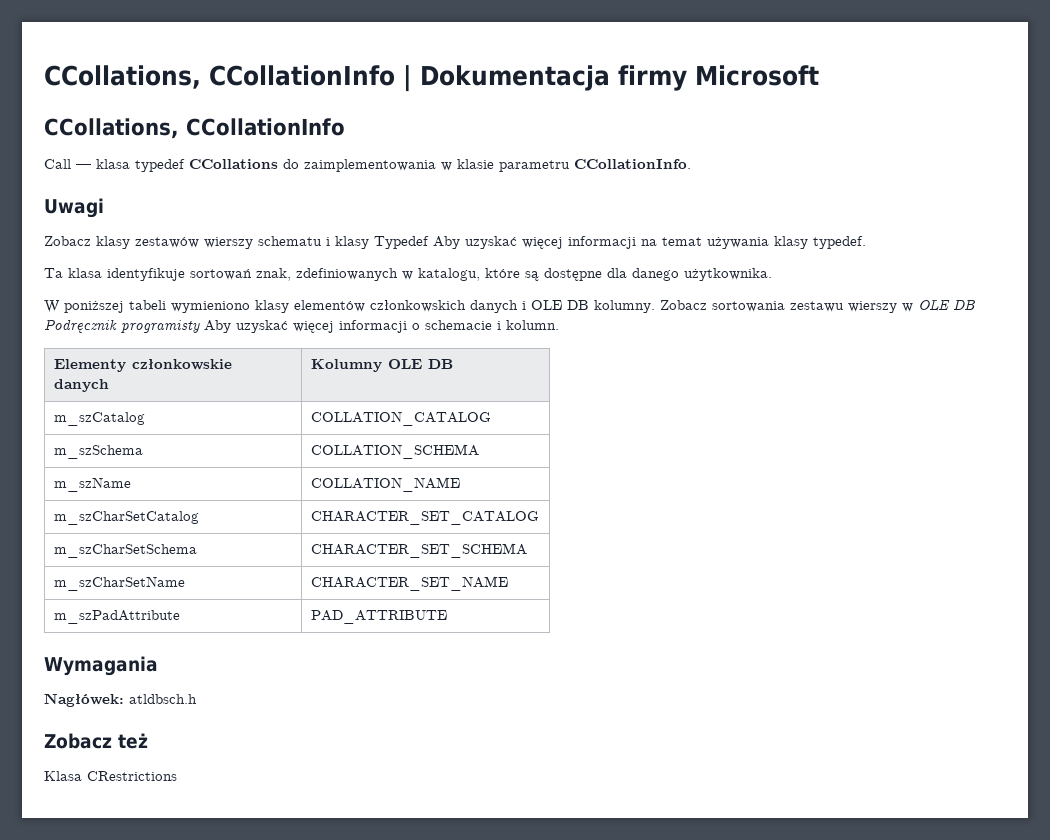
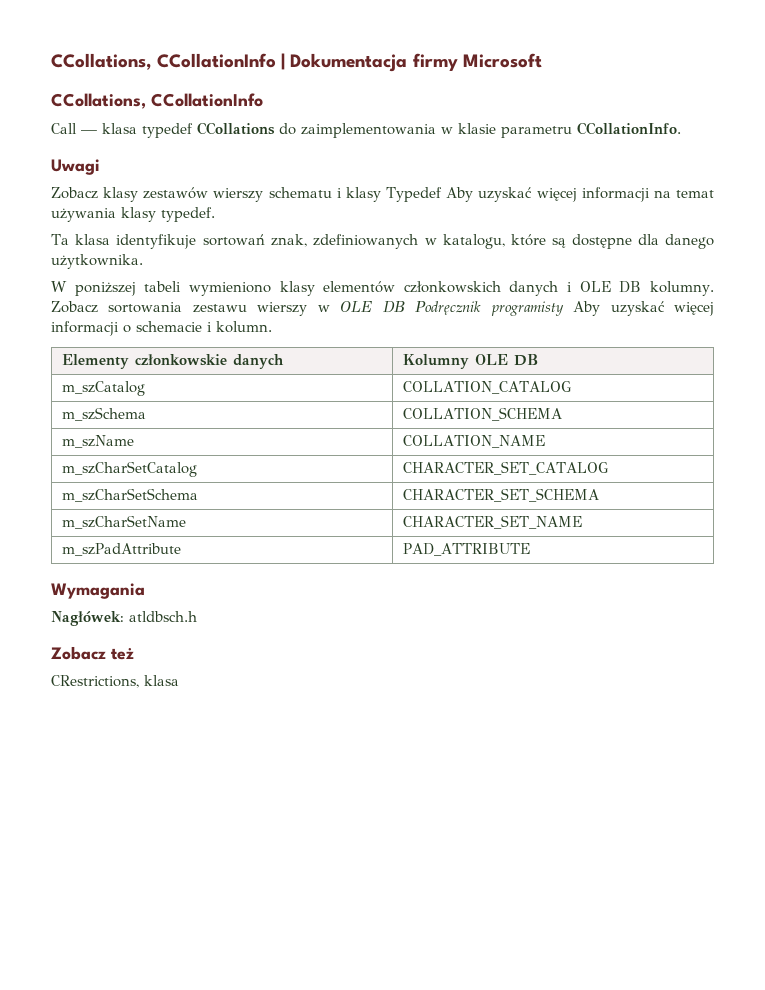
- Klasa CRestrictions
+ CRestrictions, klasa

